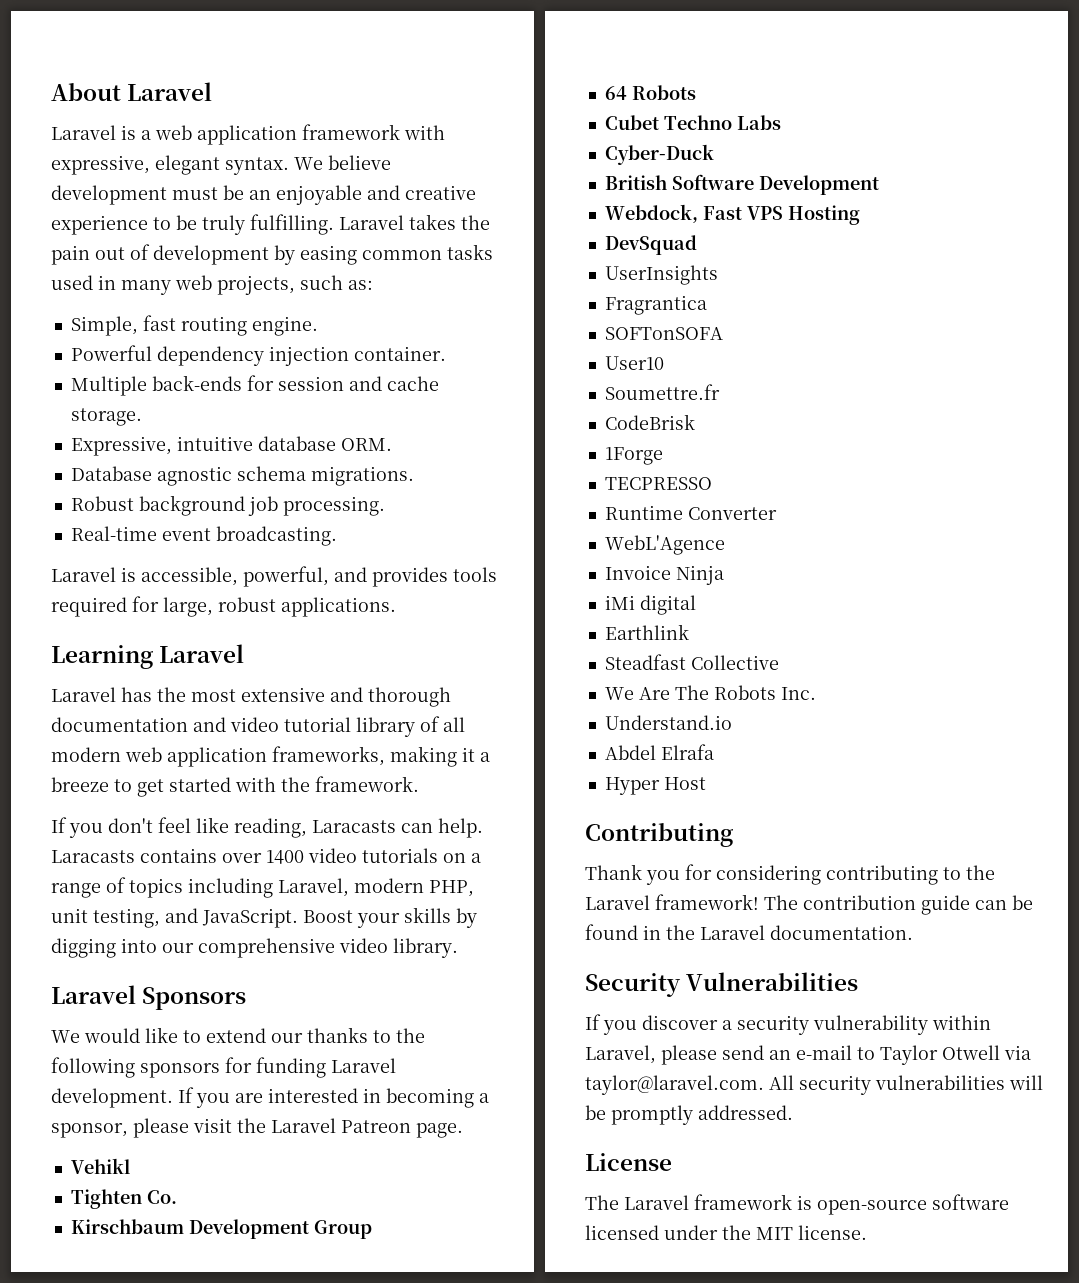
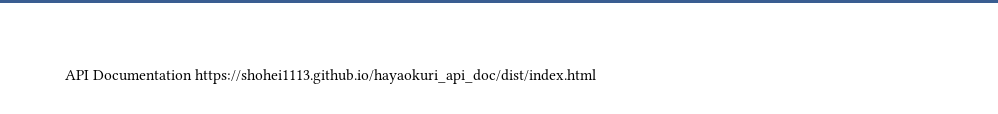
- About Laravel
- Laravel is a web application framework with expressive, elegant syntax. We believe development must be an enjoyable and creative experience to be truly fulfilling. Laravel takes the pain out of development by easing common tasks used in many web projects, such as:
- Simple, fast routing engine.
- Powerful dependency injection container.
- Multiple back-ends for session and cache storage.
- Expressive, intuitive database ORM.
- Database agnostic schema migrations.
- Robust background job processing.
- Real-time event broadcasting.
- Laravel is accessible, powerful, and provides tools required for large, robust applications.
- Learning Laravel
- Laravel has the most extensive and thorough documentation and video tutorial library of all modern web application frameworks, making it a breeze to get started with the framework.
- If you don't feel like reading, Laracasts can help. Laracasts contains over 1400 video tutorials on a range of topics including Laravel, modern PHP, unit testing, and JavaScript. Boost your skills by digging into our comprehensive video library.
- Laravel Sponsors
- We would like to extend our thanks to the following sponsors for funding Laravel development. If you are interested in becoming a sponsor, please visit the Laravel Patreon page.
- Vehikl
- Tighten Co.
- Kirschbaum Development Group
- 64 Robots
- Cubet Techno Labs
- Cyber-Duck
- British Software Development
- Webdock, Fast VPS Hosting
- DevSquad
- UserInsights
- Fragrantica
- SOFTonSOFA
- User10
- Soumettre.fr
- CodeBrisk
- 1Forge
- TECPRESSO
- Runtime Converter
- WebL'Agence
- Invoice Ninja
- iMi digital
- Earthlink
- Steadfast Collective
- We Are The Robots Inc.
- Understand.io
- Abdel Elrafa
- Hyper Host
- Contributing
- Thank you for considering contributing to the Laravel framework! The contribution guide can be found in the Laravel documentation.
- Security Vulnerabilities
- If you discover a security vulnerability within Laravel, please send an e-mail to Taylor Otwell via taylor@laravel.com. All security vulnerabilities will be promptly addressed.
- License
- The Laravel framework is open-source software licensed under the MIT license.
+ API Documentation https://shohei1113.github.io/hayaokuri_api_doc/dist/index.html

